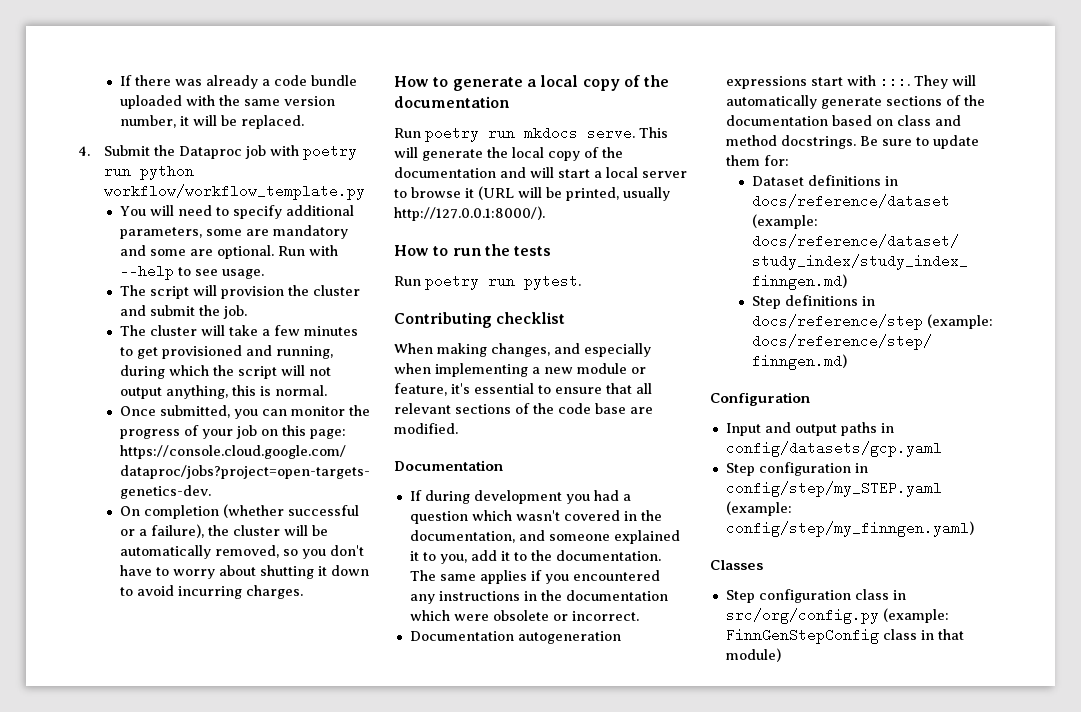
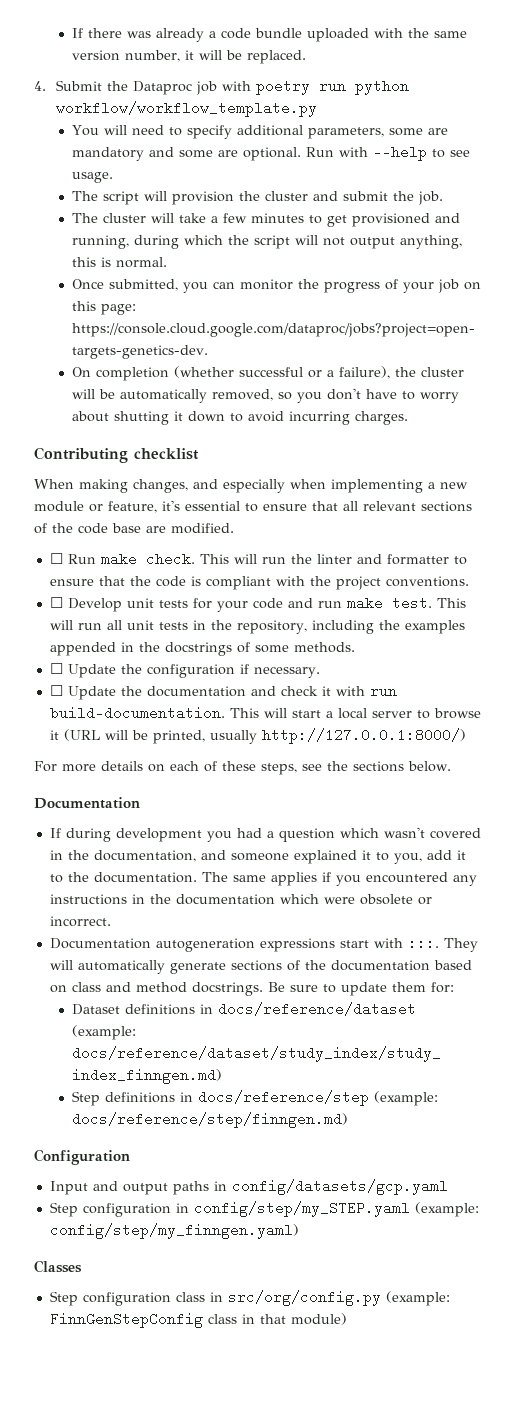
- How to generate a local copy of the documentation
- Run poetry run mkdocs serve. This will generate the local copy of the documentation and will start a local server to browse it (URL will be printed, usually http://127.0.0.1:8000/).
- How to run the tests
- Run poetry run pytest.
+ ☐ Run make check. This will run the linter and formatter to ensure that the code is compliant with the project conventions.
+ ☐ Develop unit tests for your code and run make test. This will run all unit tests in the repository, including the examples appended in the docstrings of some methods.
+ ☐ Update the configuration if necessary.
+ ☐ Update the documentation and check it with run build-documentation. This will start a local server to browse it (URL will be printed, usually http://127.0.0.1:8000/)
+ For more details on each of these steps, see the sections below.

